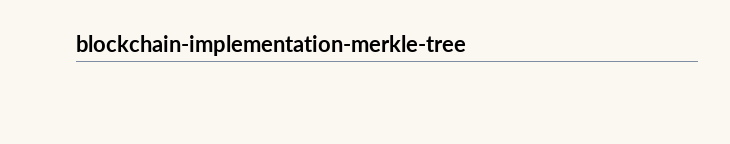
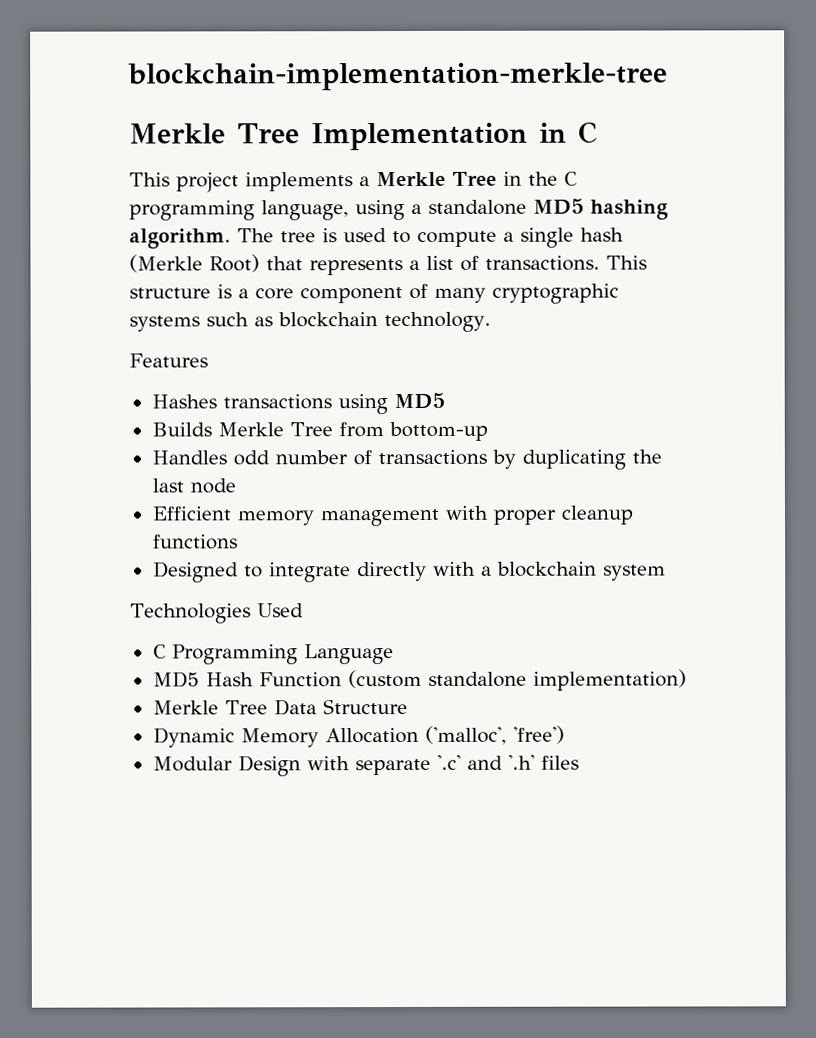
+ Merkle Tree Implementation in C
+ This project implements a Merkle Tree in the C programming language, using a standalone MD5 hashing algorithm. The tree is used to compute a single hash (Merkle Root) that represents a list of transactions. This structure is a core component of many cryptographic systems such as blockchain technology.
+ Features
+ Hashes transactions using MD5
+ Builds Merkle Tree from bottom-up
+ Handles odd number of transactions by duplicating the last node
+ Efficient memory management with proper cleanup functions
+ Designed to integrate directly with a blockchain system
+ Technologies Used
+ C Programming Language
+ MD5 Hash Function (custom standalone implementation)
+ Merkle Tree Data Structure
+ Dynamic Memory Allocation ('malloc', 'free')
+ Modular Design with separate '.c' and '.h' files

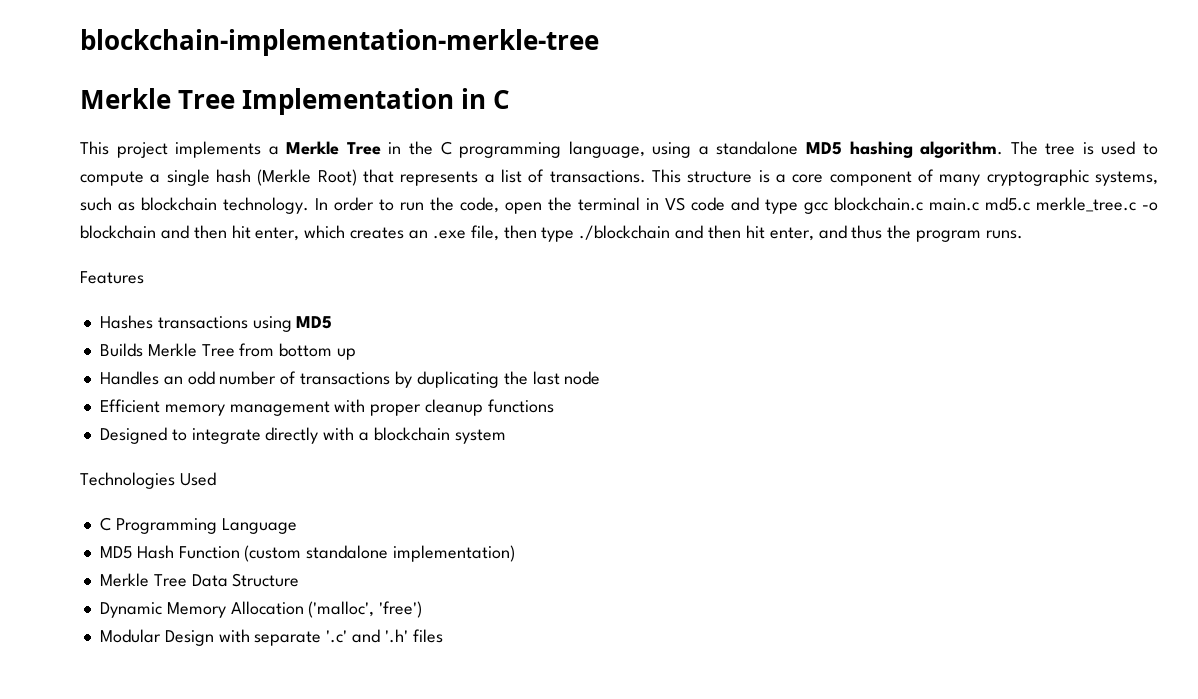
- This structure is a core component of many cryptographic systems such as blockchain technology.
+ This structure is a core component of many cryptographic systems, such as blockchain technology. In order to run the code, open the terminal in VS code and type gcc blockchain.c main.c md5.c merkle_tree.c -o blockchain and then hit enter, which creates an .exe file, then type ./blockchain and then hit enter, and thus the program runs.
- Builds Merkle Tree from bottom-up
+ Builds Merkle Tree from bottom up
- Handles odd number of transactions by duplicating the last node
+ Handles an odd number of transactions by duplicating the last node

